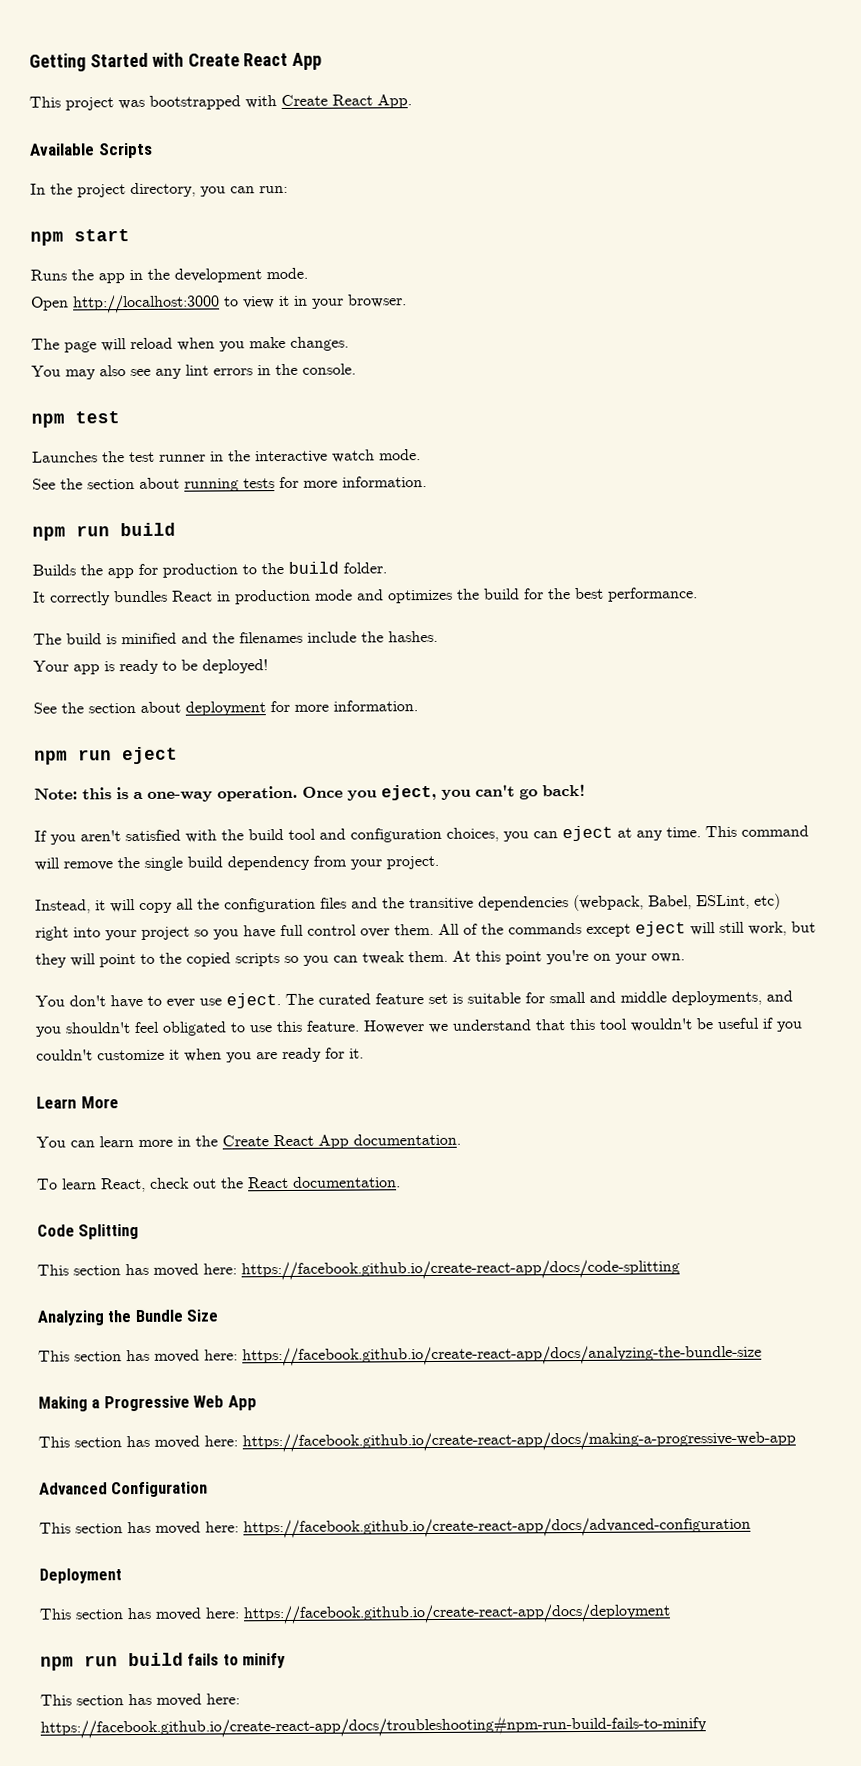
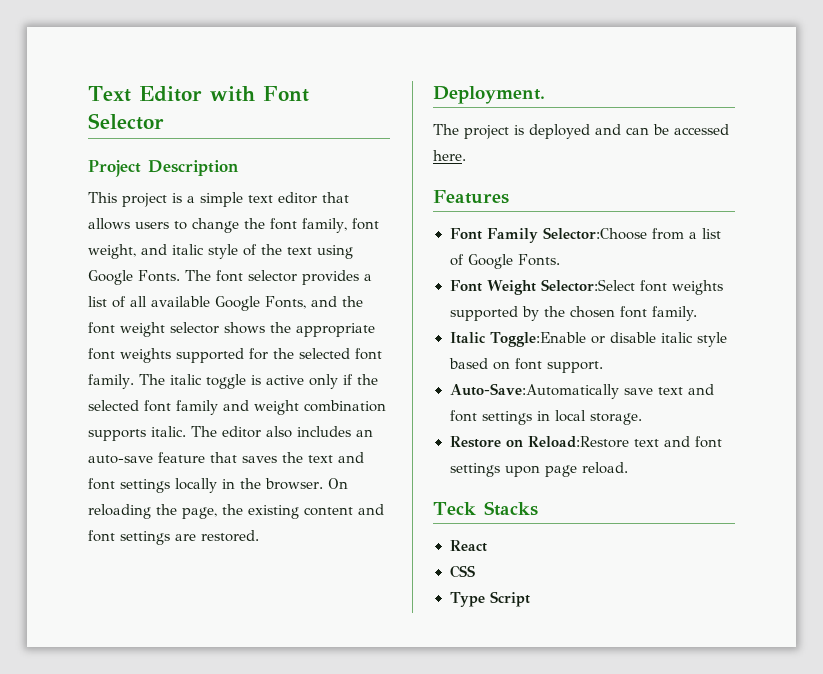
- Getting Started with Create React App
- This project was bootstrapped with Create React App.
- Available Scripts
- In the project directory, you can run:
- npm start
- Runs the app in the development mode.
- Open http://localhost:3000 to view it in your browser.
- The page will reload when you make changes.
- You may also see any lint errors in the console.
- npm test
- Launches the test runner in the interactive watch mode.
- See the section about running tests for more information.
- npm run build
- Builds the app for production to the build folder.
- It correctly bundles React in production mode and optimizes the build for the best performance.
- The build is minified and the filenames include the hashes.
- Your app is ready to be deployed!
- See the section about deployment for more information.
- npm run eject
- Note: this is a one-way operation. Once you eject, you can't go back!
- If you aren't satisfied with the build tool and configuration choices, you can eject at any time. This command will remove the single build dependency from your project.
- Instead, it will copy all the configuration files and the transitive dependencies (webpack, Babel, ESLint, etc) right into your project so you have full control over them. All of the commands except eject will still work, but they will point to the copied scripts so you can tweak them. At this point you're on your own.
- You don't have to ever use eject. The curated feature set is suitable for small and middle deployments, and you shouldn't feel obligated to use this feature. However we understand that this tool wouldn't be useful if you couldn't customize it when you are ready for it.
- Learn More
- You can learn more in the Create React App documentation.
- To learn React, check out the React documentation.
- Code Splitting
- This section has moved here: https://facebook.github.io/create-react-app/docs/code-splitting
- Analyzing the Bundle Size
- This section has moved here: https://facebook.github.io/create-react-app/docs/analyzing-the-bundle-size
- Making a Progressive Web App
- This section has moved here: https://facebook.github.io/create-react-app/docs/making-a-progressive-web-app
- Advanced Configuration
- This section has moved here: https://facebook.github.io/create-react-app/docs/advanced-configuration
- Deployment
- This section has moved here: https://facebook.github.io/create-react-app/docs/deployment
- npm run build fails to minify
- This section has moved here: https://facebook.github.io/create-react-app/docs/troubleshooting#npm-run-build-fails-to-minify
+ Text Editor with Font Selector
+ Project Description
+ This project is a simple text editor that allows users to change the font family, font weight, and italic style of the text using Google Fonts. The font selector provides a list of all available Google Fonts, and the font weight selector shows the appropriate font weights supported for the selected font family. The italic toggle is active only if the selected font family and weight combination supports italic. The editor also includes an auto-save feature that saves the text and font settings locally in the browser. On reloading the page, the existing content and font settings are restored.
+ Deployment.
+ The project is deployed and can be accessed here.
+ Features
+ Font Family Selector:Choose from a list of Google Fonts.
+ Font Weight Selector:Select font weights supported by the chosen font family.
+ Italic Toggle:Enable or disable italic style based on font support.
+ Auto-Save:Automatically save text and font settings in local storage.
+ Restore on Reload:Restore text and font settings upon page reload.
+ Teck Stacks
+ React
+ CSS
+ Type Script

